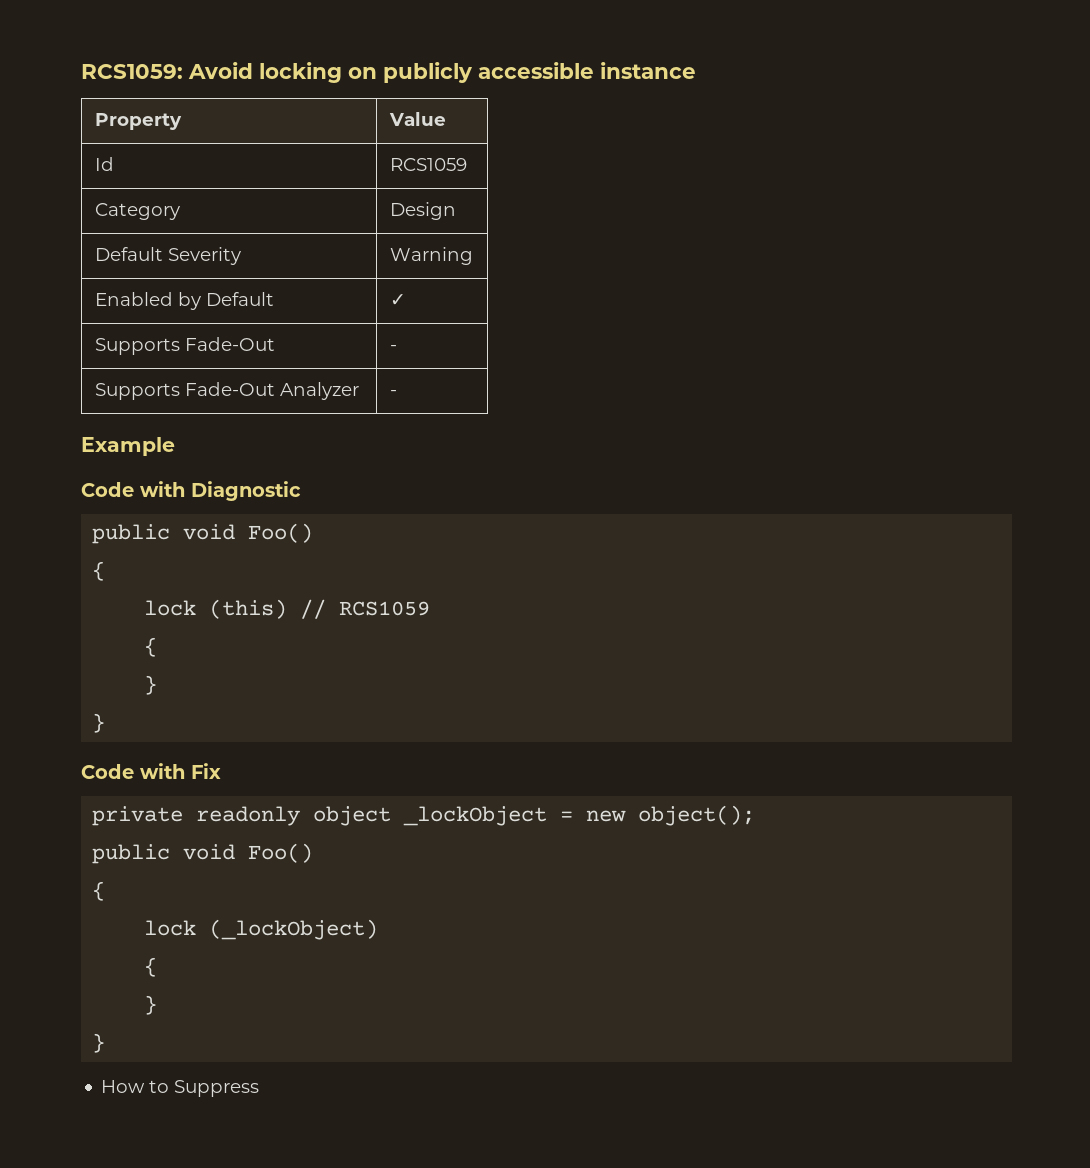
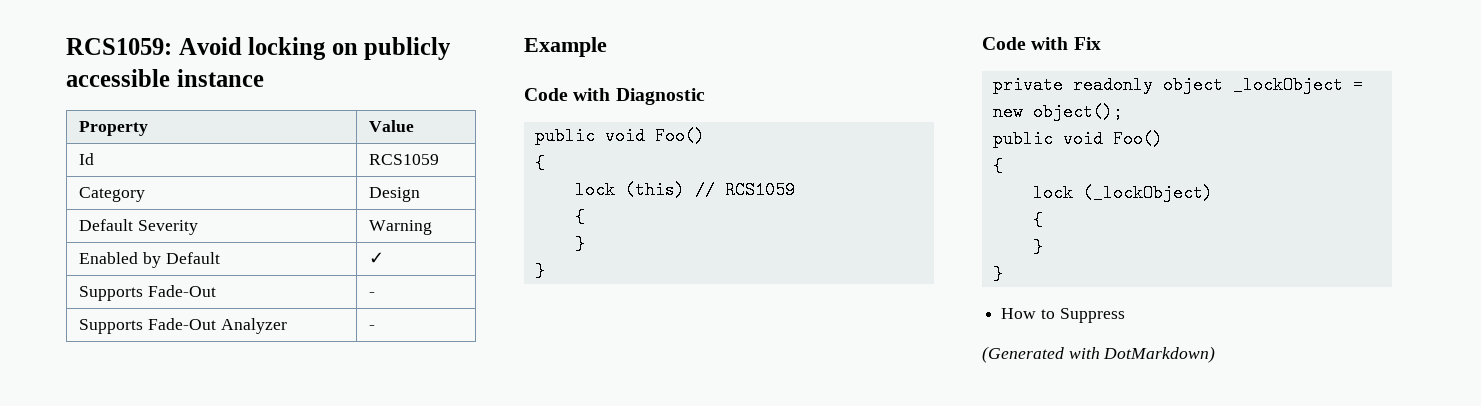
+ (Generated with DotMarkdown)

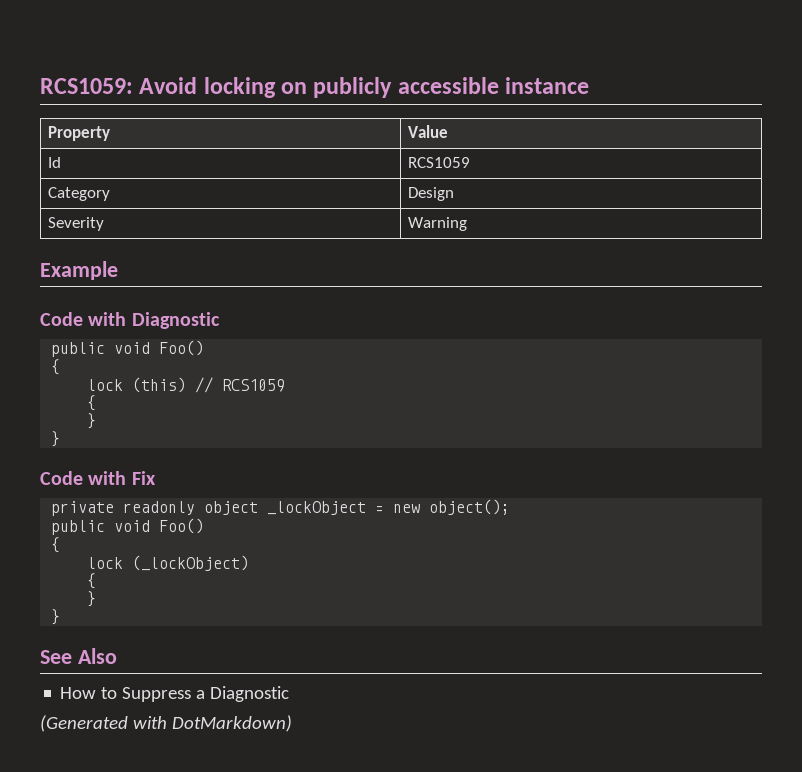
- Default Severity | Warning
+ Severity | Warning
- Enabled by Default | ✓
- Supports Fade-Out | -
- Supports Fade-Out Analyzer | -
+ See Also
- How to Suppress
+ How to Suppress a Diagnostic

